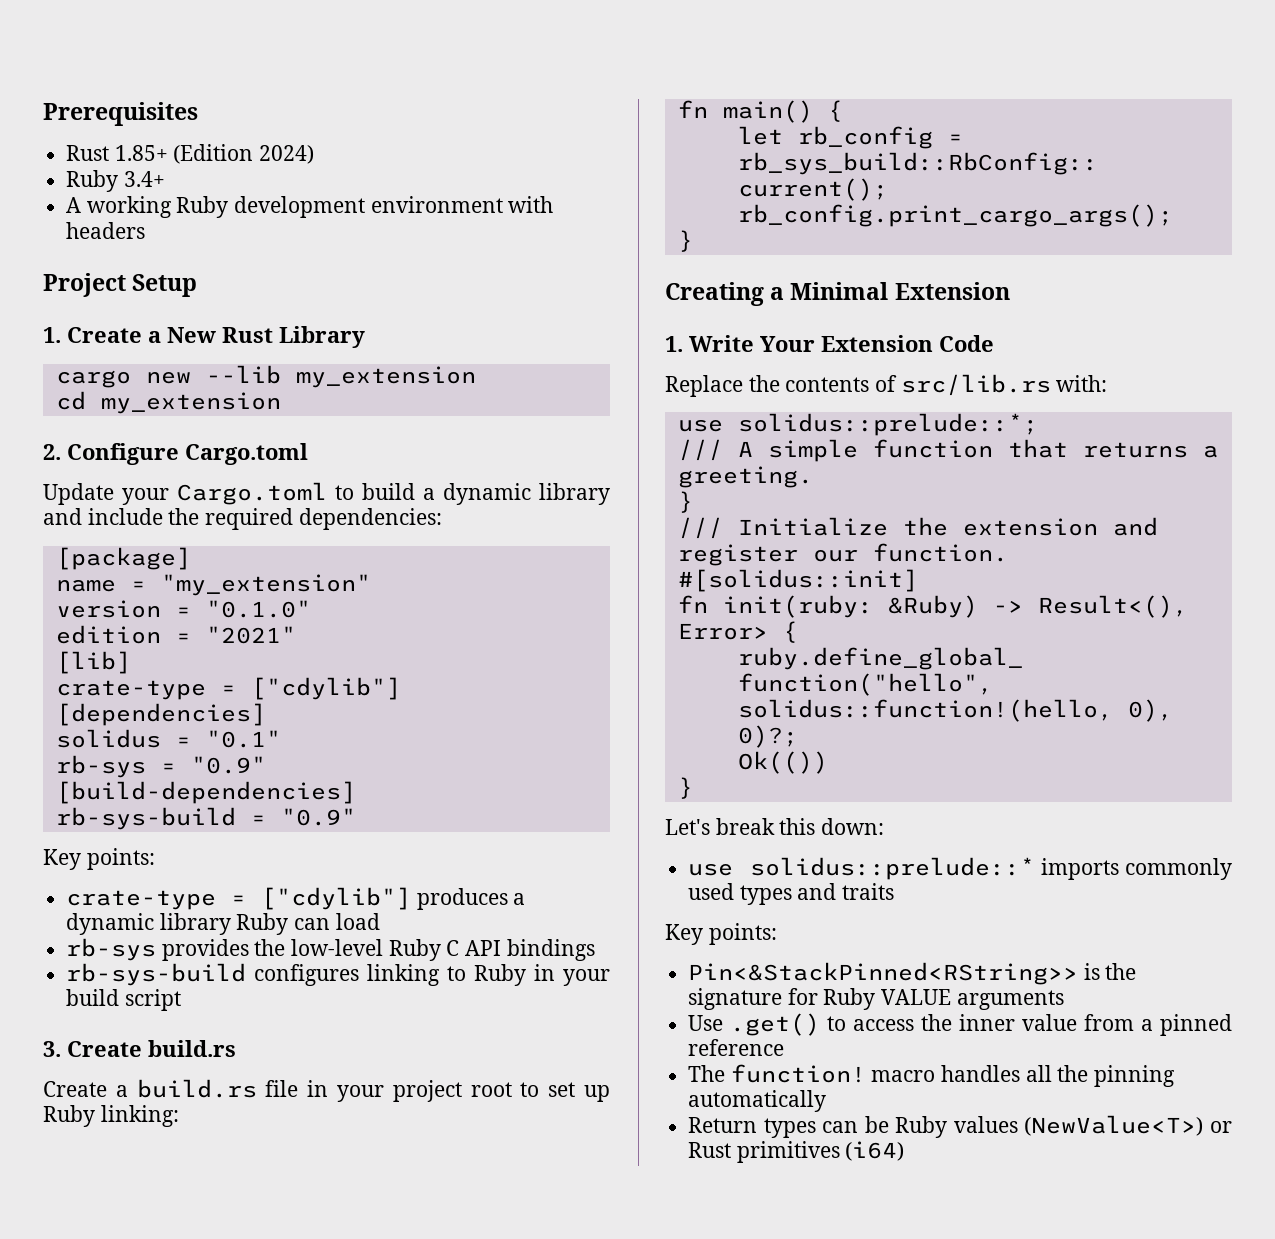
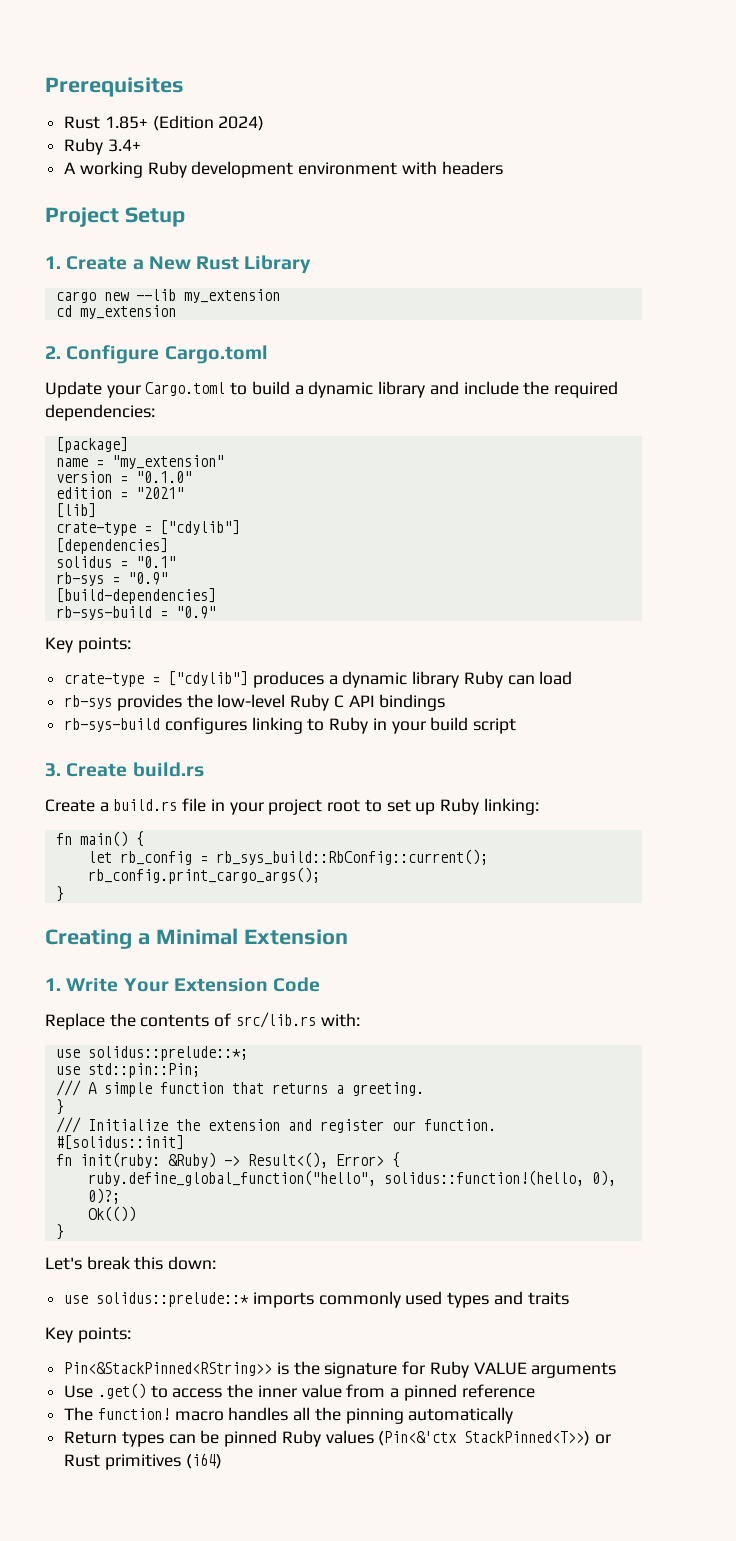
+ use std::pin::Pin;
- Return types can be Ruby values (NewValue<T>) or Rust primitives (i64)
+ Return types can be pinned Ruby values (Pin<&'ctx StackPinned<T>>) or Rust primitives (i64)

